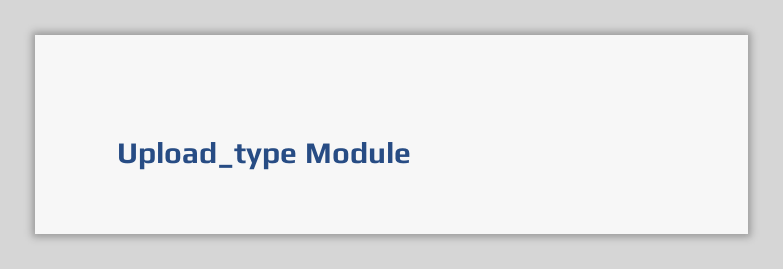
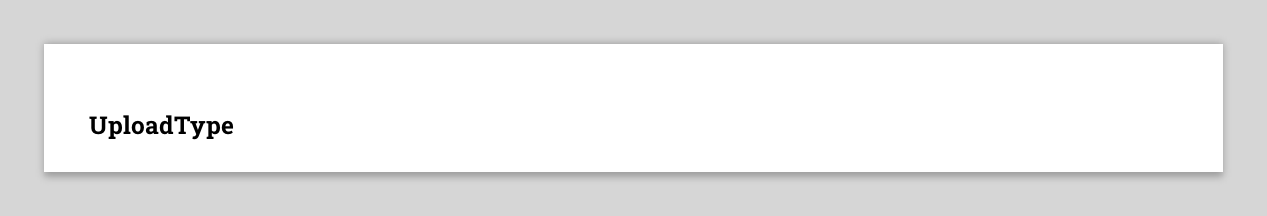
- Upload_type Module
+ UploadType

